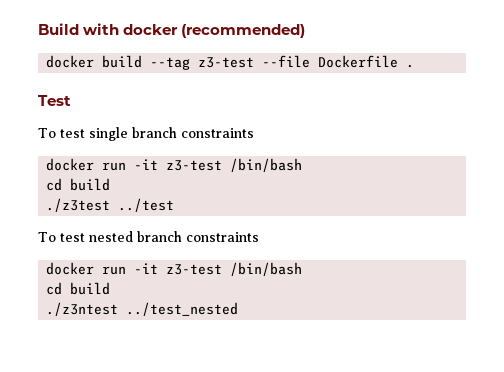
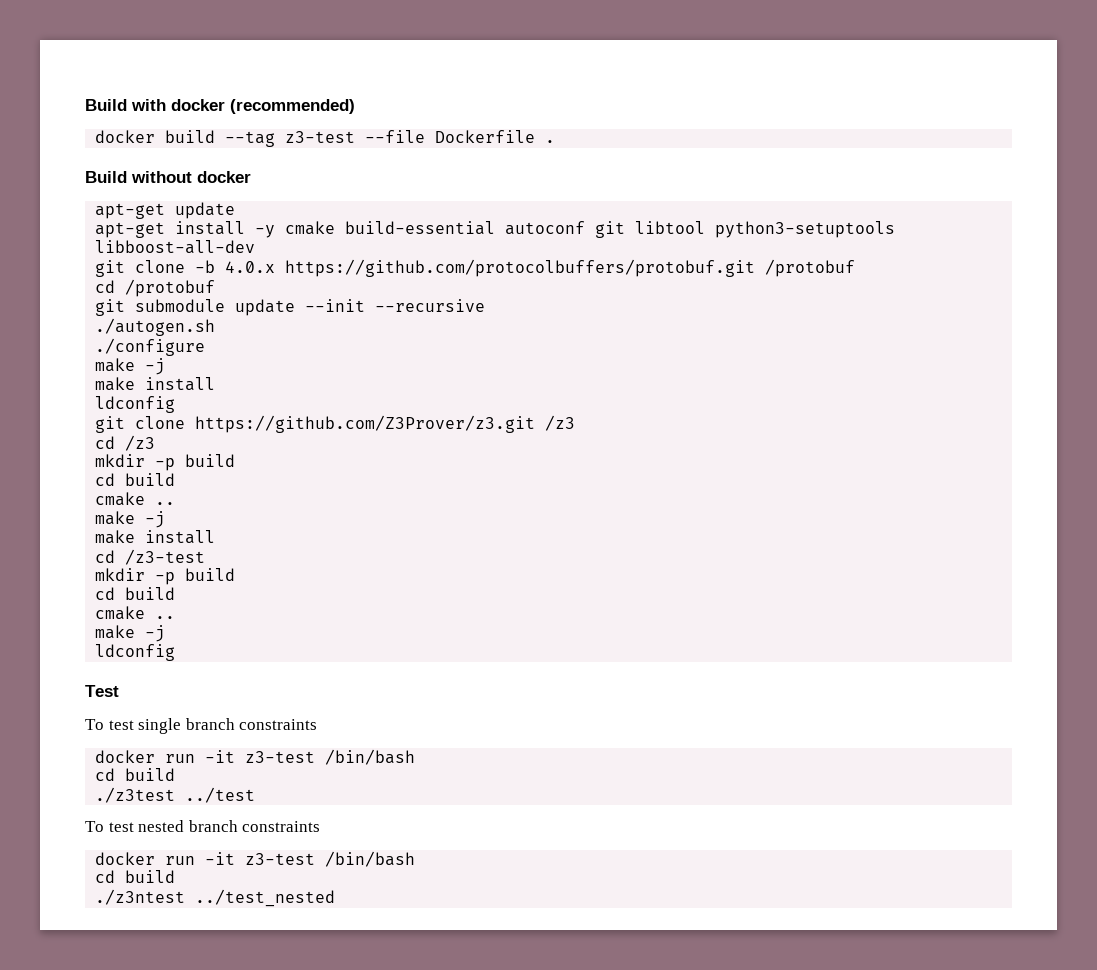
+ Build without docker
+ apt-get update
+ apt-get install -y cmake build-essential autoconf git libtool python3-setuptools libboost-all-dev
+ git clone -b 4.0.x https://github.com/protocolbuffers/protobuf.git /protobuf
+ cd /protobuf
+ git submodule update --init --recursive
+ ./autogen.sh
+ ./configure
+ make -j
+ make install
+ ldconfig
+ git clone https://github.com/Z3Prover/z3.git /z3
+ cd /z3
+ mkdir -p build
+ cd build
+ cmake ..
+ make -j
+ make install
+ cd /z3-test
+ mkdir -p build
+ cd build
+ cmake ..
+ make -j
+ ldconfig

